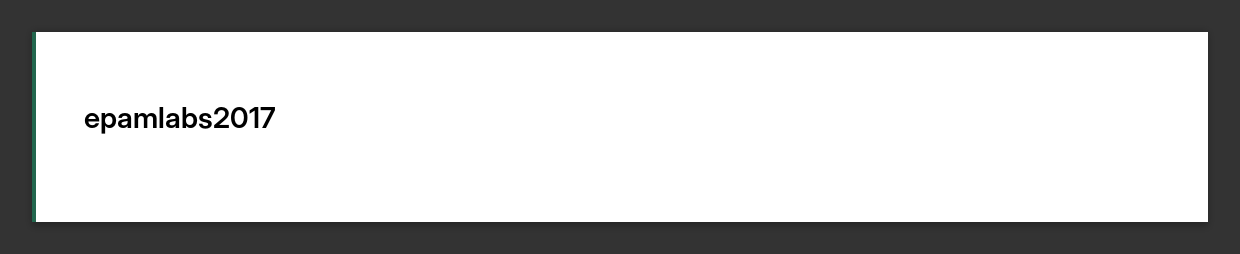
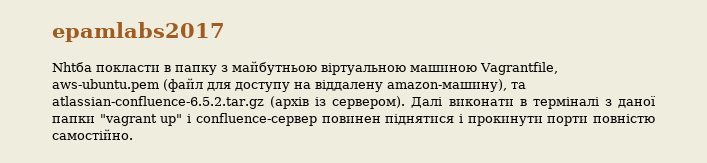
+ Nhtба покласти в папку з майбутньою віртуальною машиною Vagrantfile, aws-ubuntu.pem (файл для доступу на віддалену amazon-машину), та atlassian-confluence-6.5.2.tar.gz (архів із сервером). Далі виконати в терміналі з даної папки "vagrant up" і confluence-сервер повинен піднятися і прокинути порти повністю самостійно.

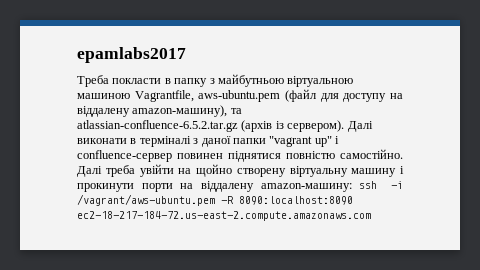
- Nhtба покласти в папку з майбутньою віртуальною машиною Vagrantfile, aws-ubuntu.pem (файл для доступу на віддалену amazon-машину), та atlassian-confluence-6.5.2.tar.gz (архів із сервером).
+ Треба покласти в папку з майбутньою віртуальною машиною Vagrantfile, aws-ubuntu.pem (файл для доступу на віддалену amazon-машину), та atlassian-confluence-6.5.2.tar.gz (архів із сервером).
- Далі виконати в терміналі з даної папки "vagrant up" і confluence-сервер повинен піднятися і прокинути порти повністю самостійно.
+ Далі виконати в терміналі з даної папки "vagrant up" і confluence-сервер повинен піднятися повністю самостійно. Далі треба увійти на щойно створену віртуальну машину і прокинути порти на віддалену amazon-машину: ssh -i /vagrant/aws-ubuntu.pem -R 8090:localhost:8090 ec2-18-217-184-72.us-east-2.compute.amazonaws.com

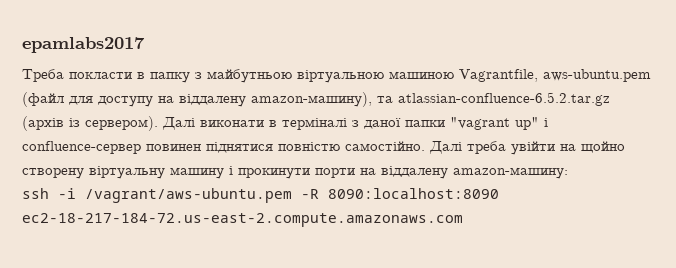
- Далі треба увійти на щойно створену віртуальну машину і прокинути порти на віддалену amazon-машину: ssh -i /vagrant/aws-ubuntu.pem -R 8090:localhost:8090 ec2-18-217-184-72.us-east-2.compute.amazonaws.com
+ Далі треба увійти на щойно створену віртуальну машину і прокинути порти на віддалену amazon-машину:
+ ssh -i /vagrant/aws-ubuntu.pem -R 8090:localhost:8090 ec2-18-217-184-72.us-east-2.compute.amazonaws.com

